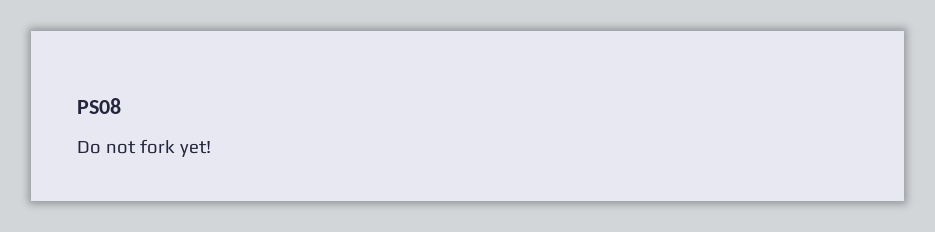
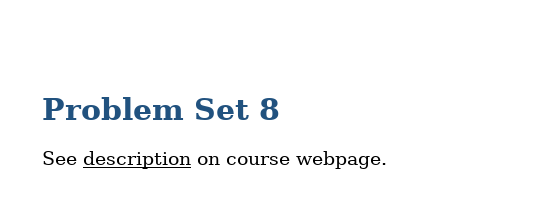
- PS08
- Do not fork yet!
+ Problem Set 8
+ See description on course webpage.

